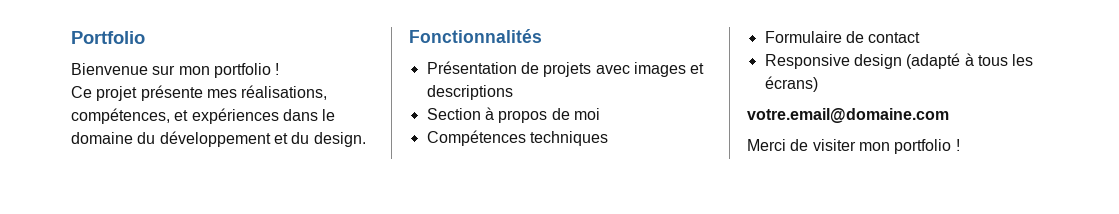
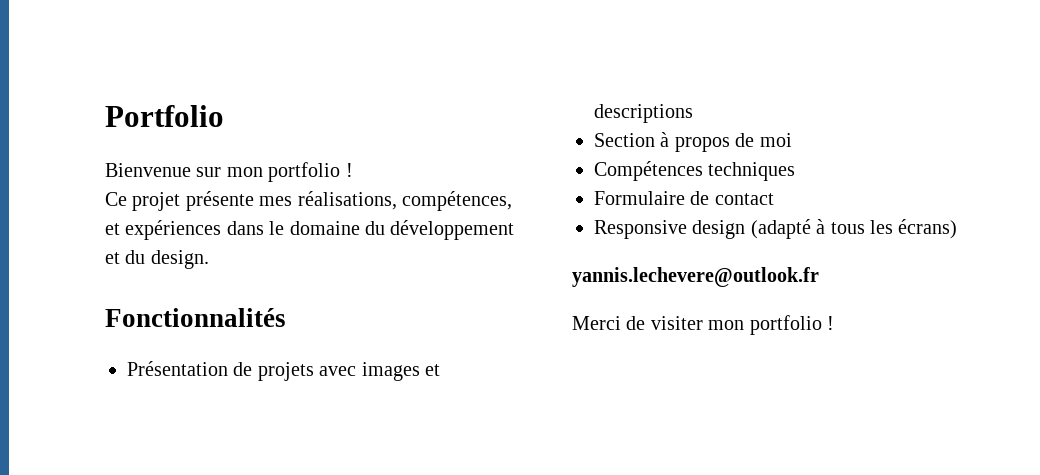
- votre.email@domaine.com
+ yannis.lechevere@outlook.fr

